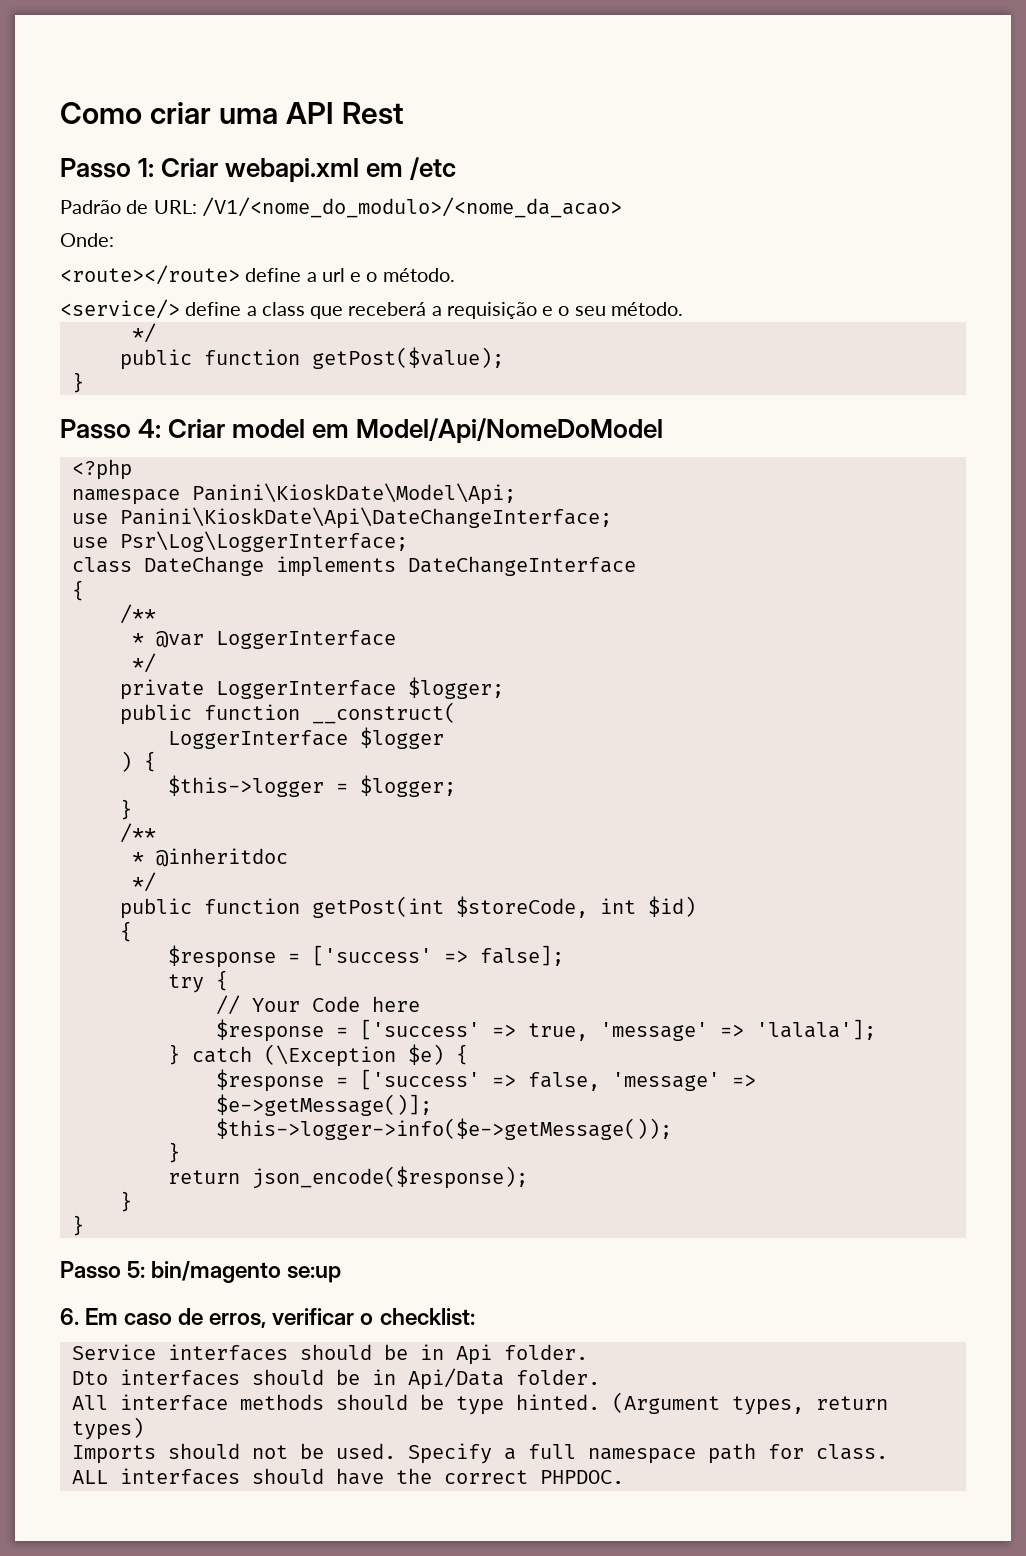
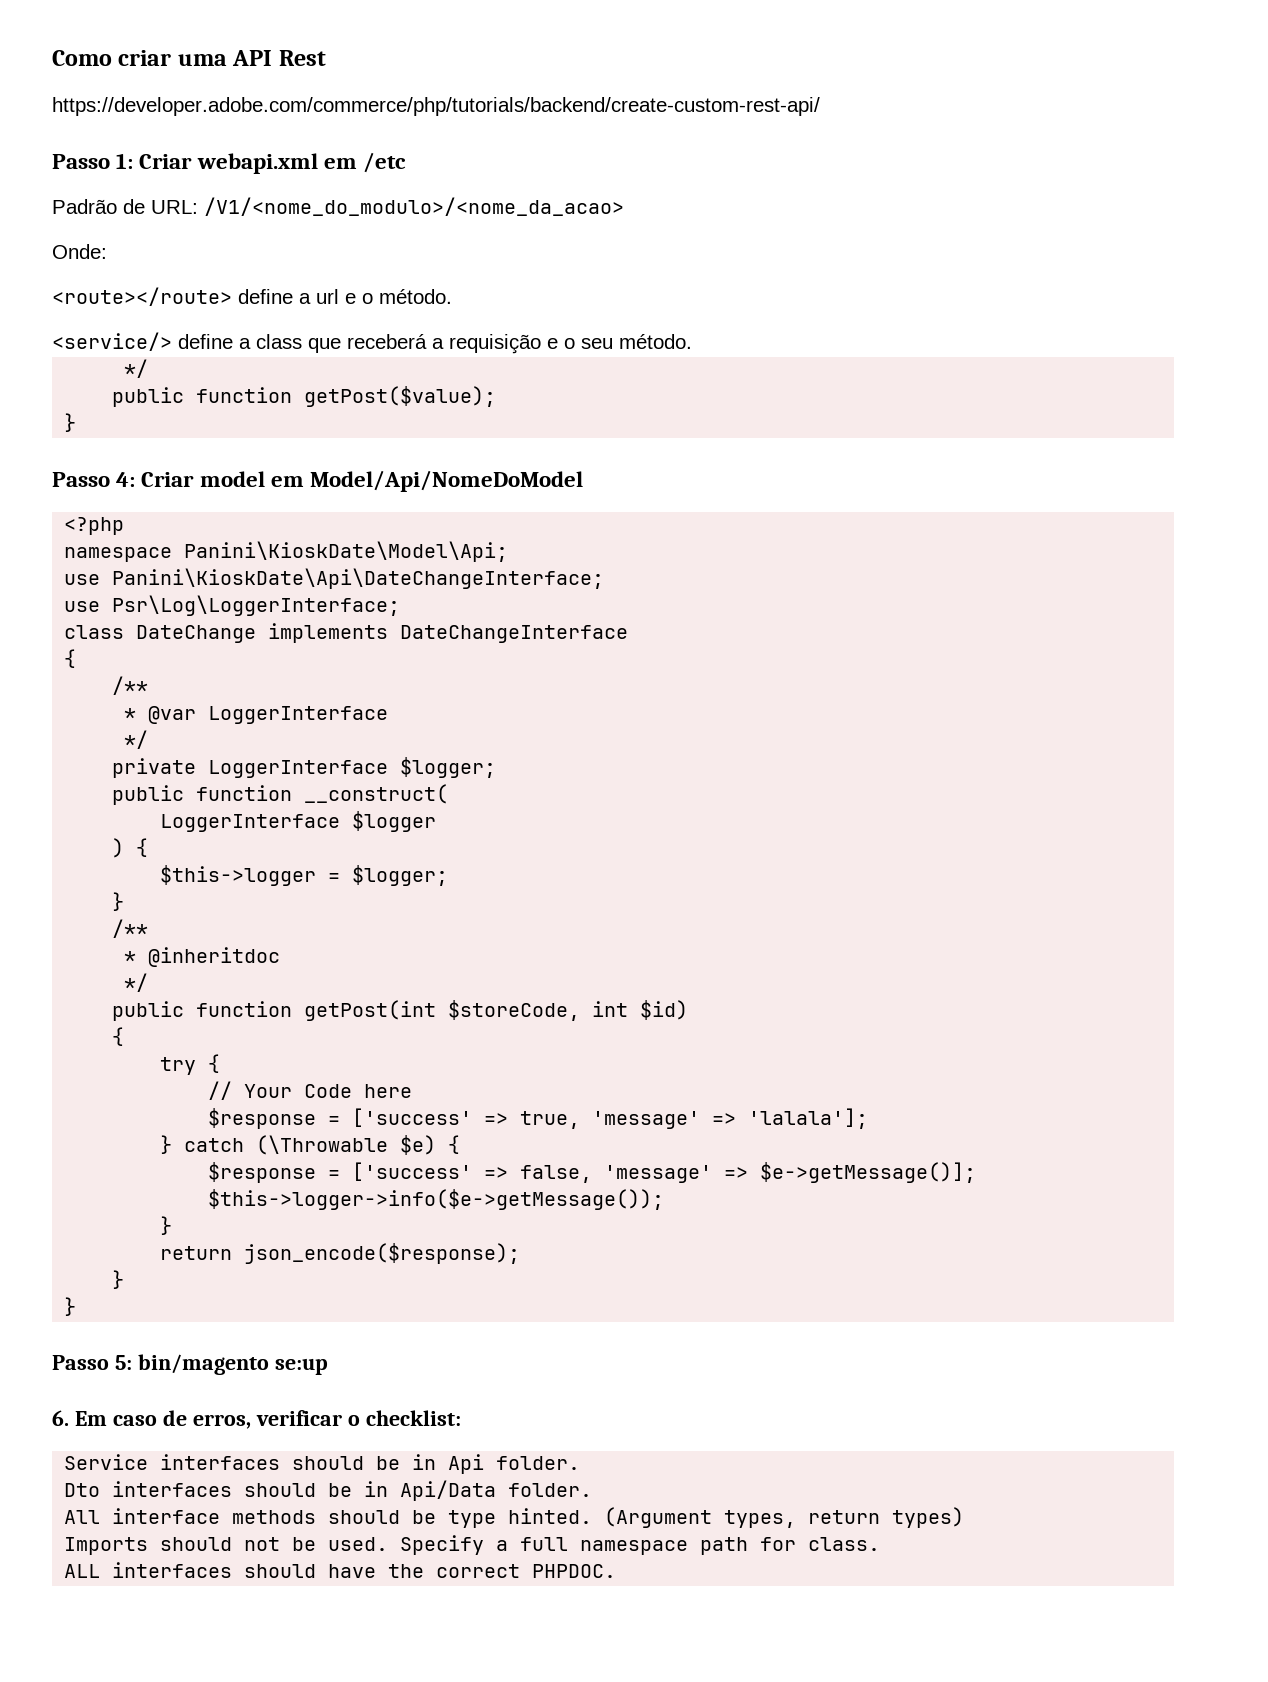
+ https://developer.adobe.com/commerce/php/tutorials/backend/create-custom-rest-api/
- $response = ['success' => false];
- } catch (\Exception $e) {
+ } catch (\Throwable $e) {

